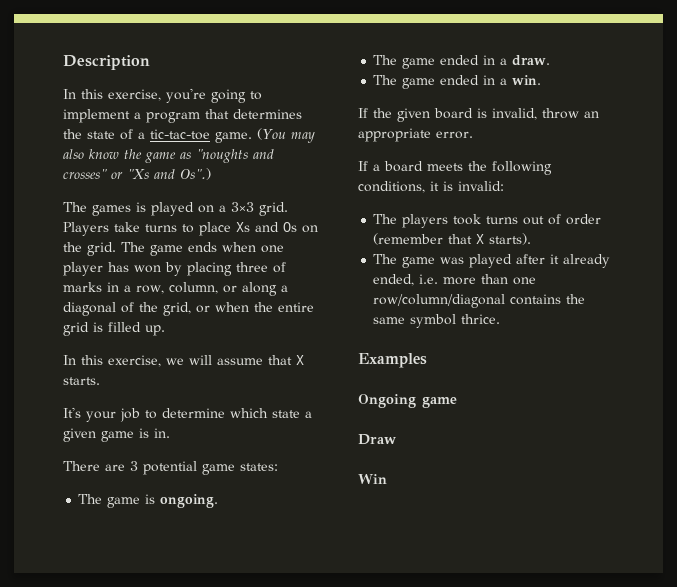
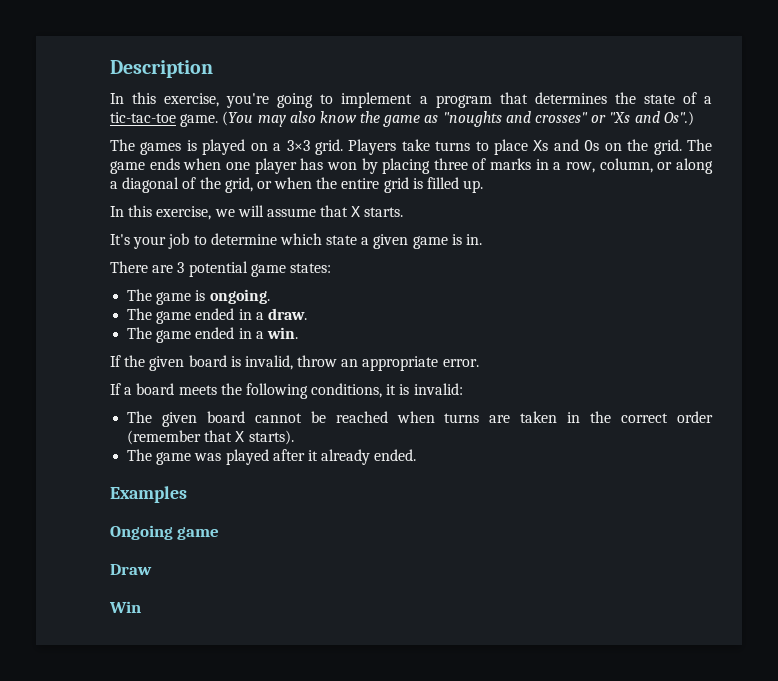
- The players took turns out of order (remember that X starts).
+ The given board cannot be reached when turns are taken in the correct order (remember that X starts).
- The game was played after it already ended, i.e. more than one row/column/diagonal contains the same symbol thrice.
+ The game was played after it already ended.

